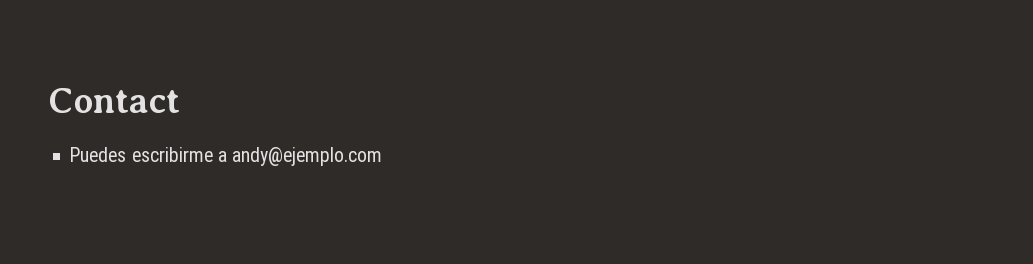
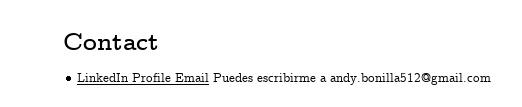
- Puedes escribirme a andy@ejemplo.com
+ LinkedIn Profile Email Puedes escribirme a andy.bonilla512@gmail.com

